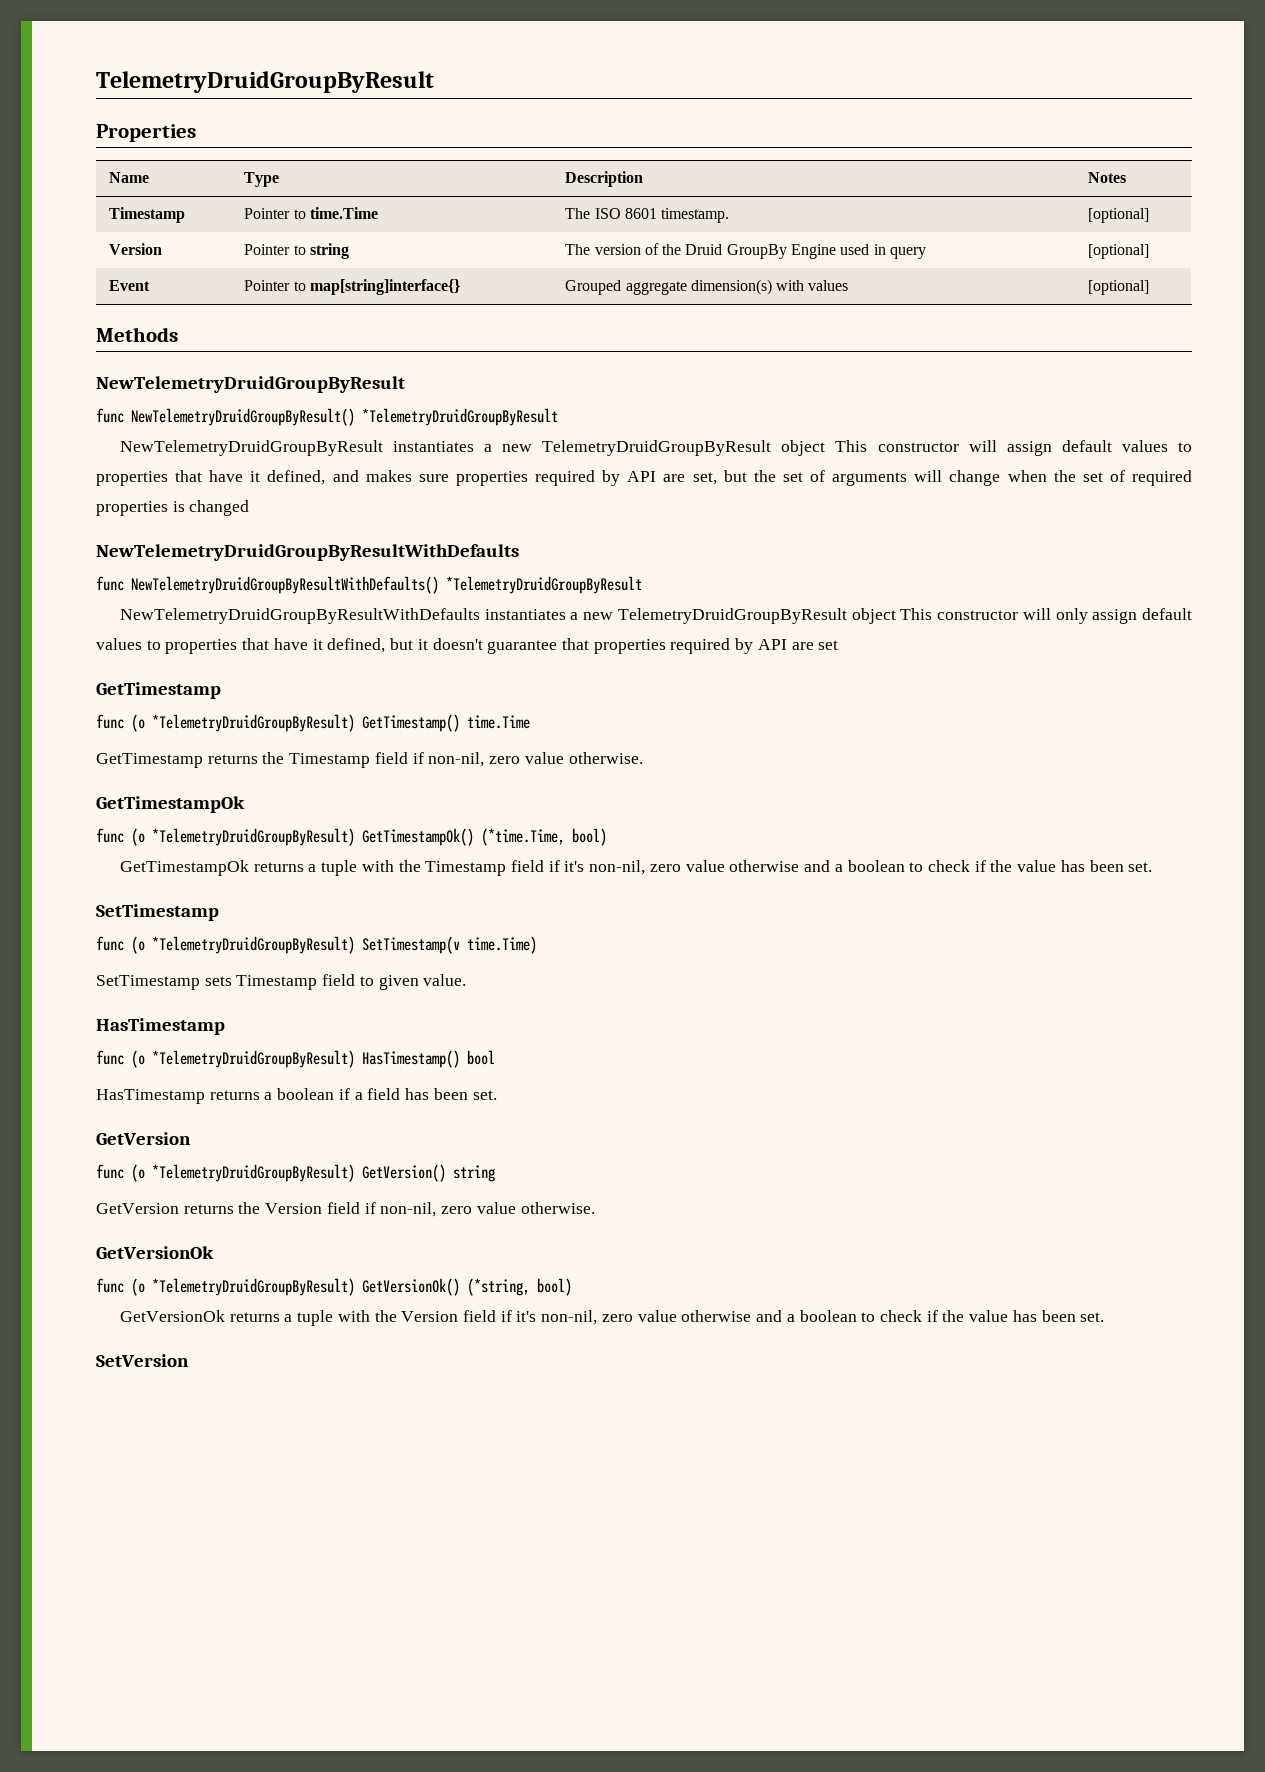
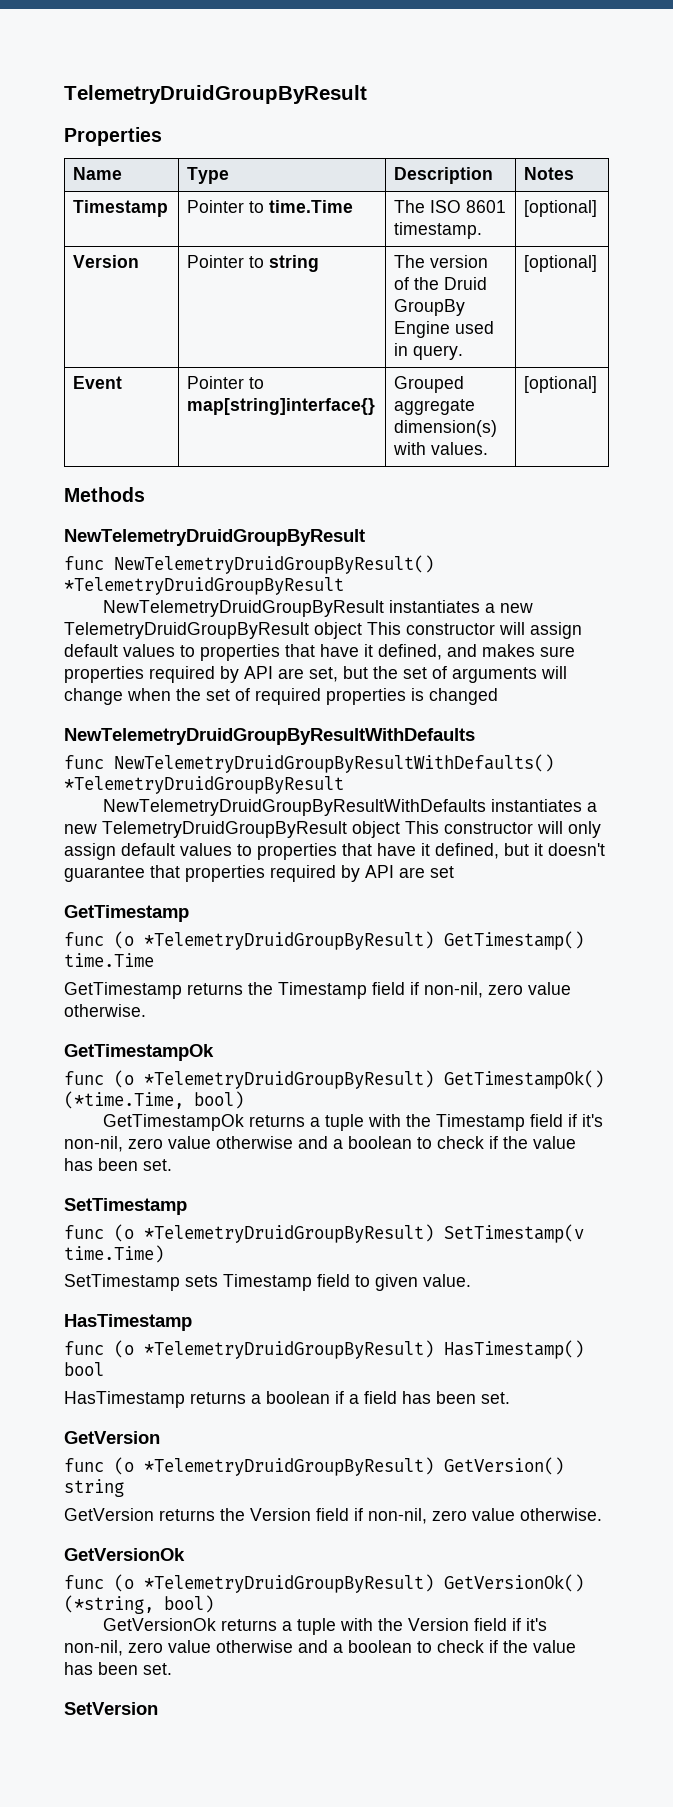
- Version | Pointer to string | The version of the Druid GroupBy Engine used in query | [optional]
+ Version | Pointer to string | The version of the Druid GroupBy Engine used in query. | [optional]
- Event | Pointer to map[string]interface{} | Grouped aggregate dimension(s) with values | [optional]
+ Event | Pointer to map[string]interface{} | Grouped aggregate dimension(s) with values. | [optional]

